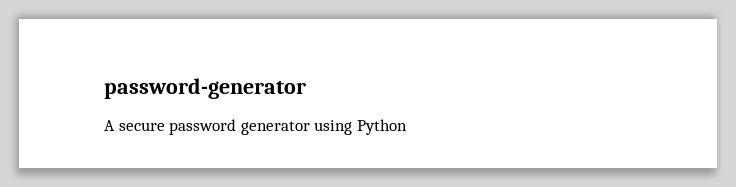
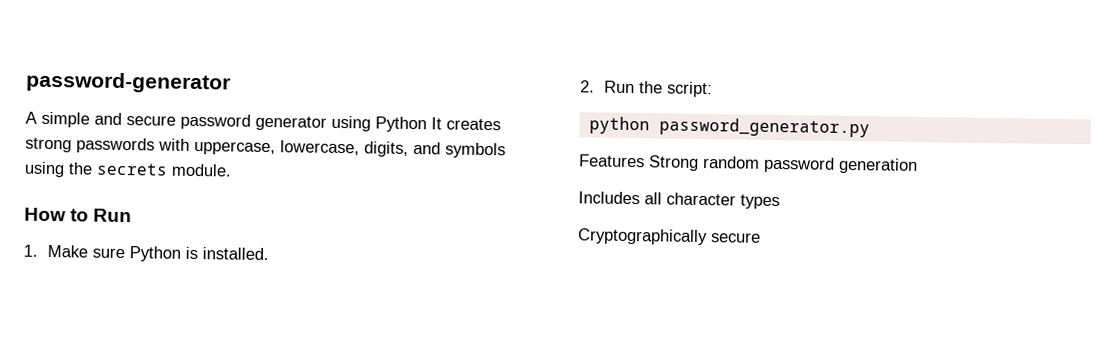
- A secure password generator using Python
+ A simple and secure password generator using Python It creates strong passwords with uppercase, lowercase, digits, and symbols using the secrets module.
+ How to Run
+ 1. Make sure Python is installed.
+ 2. Run the script:
+ python password_generator.py
+ Features Strong random password generation
+ Includes all character types
+ Cryptographically secure

